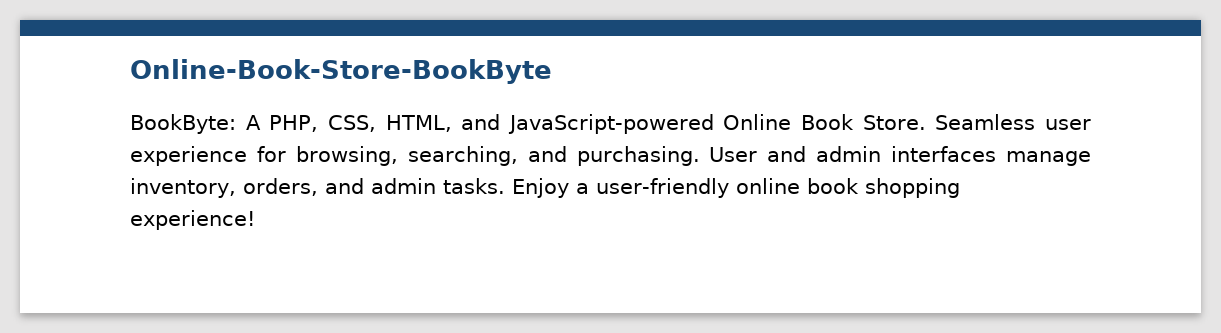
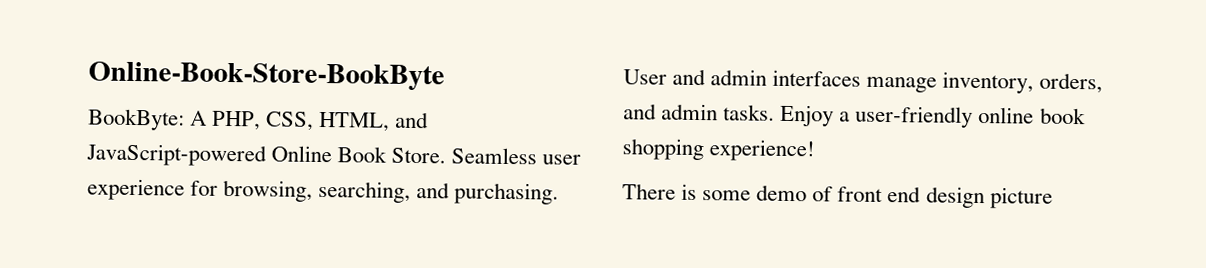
+ There is some demo of front end design picture

